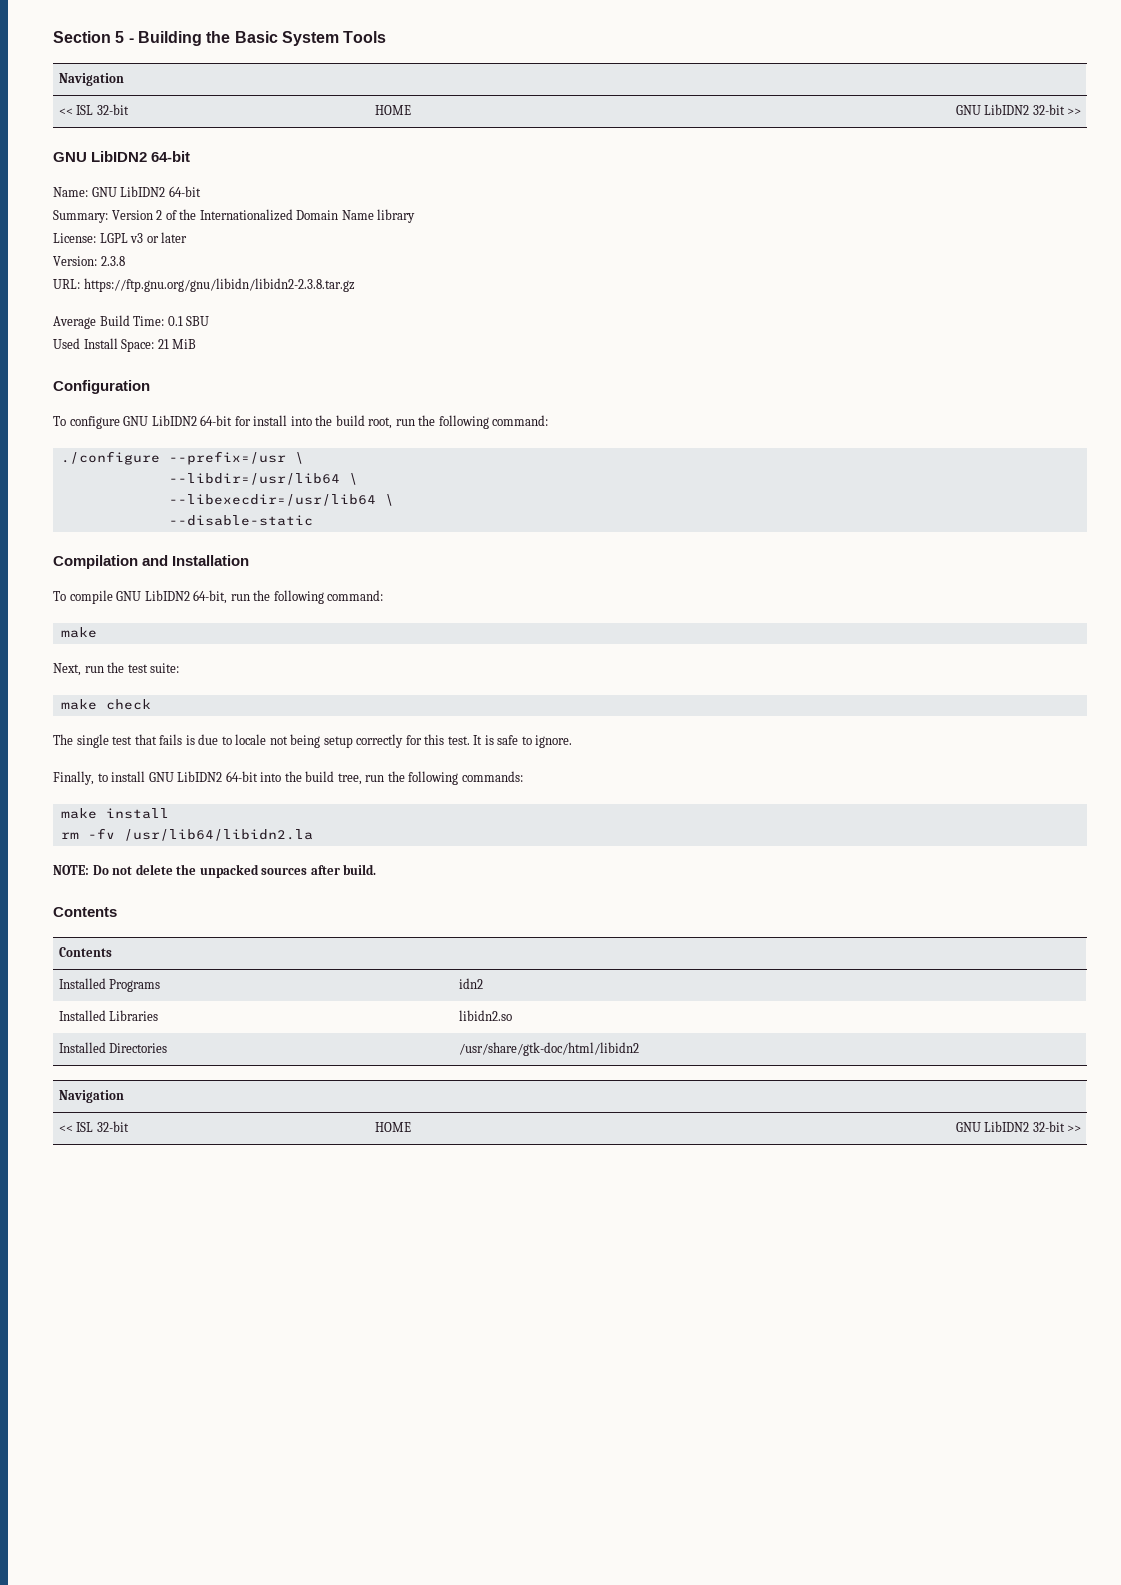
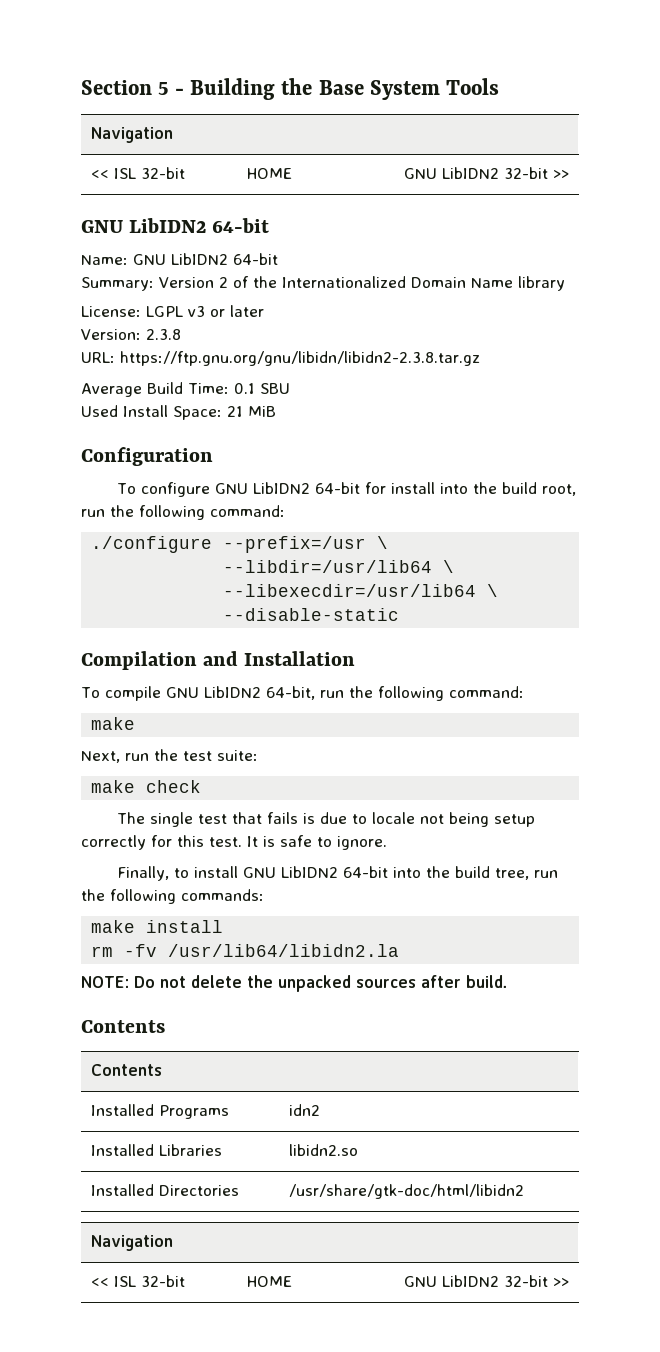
- Section 5 - Building the Basic System Tools
+ Section 5 - Building the Base System Tools

